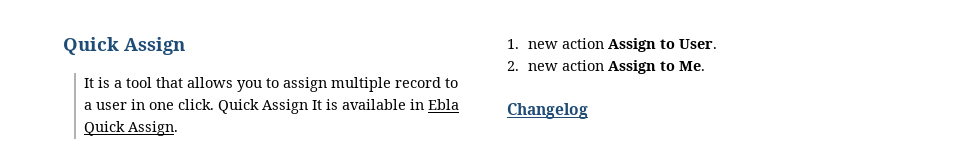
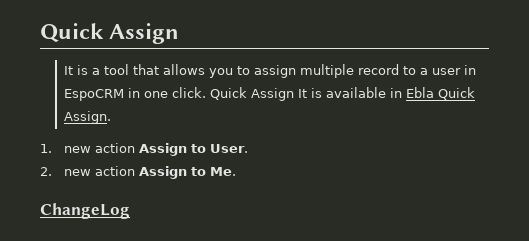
- It is a tool that allows you to assign multiple record to a user in one click.
+ It is a tool that allows you to assign multiple record to a user in EspoCRM in one click.
- Changelog
+ ChangeLog

